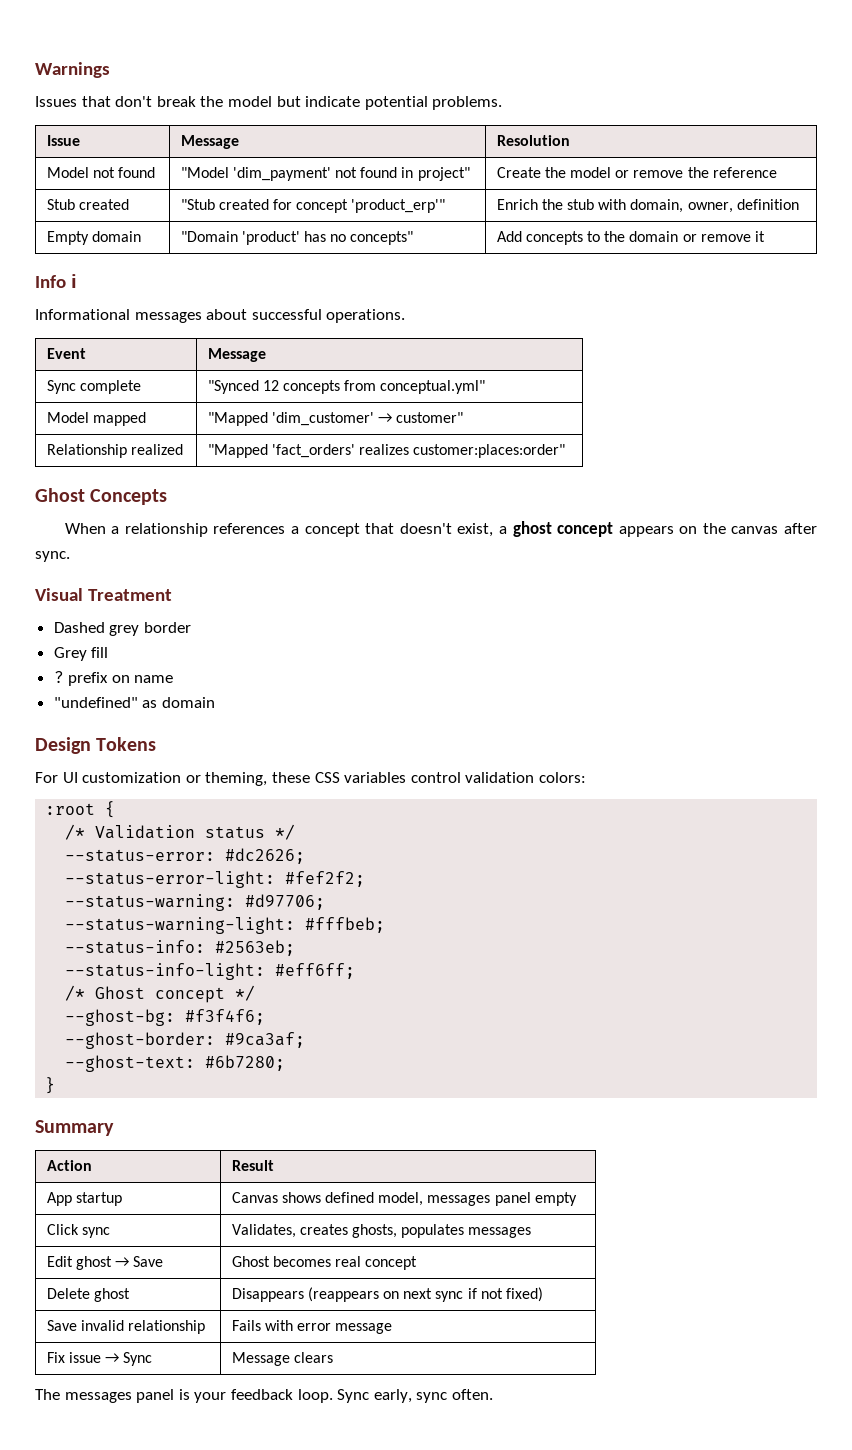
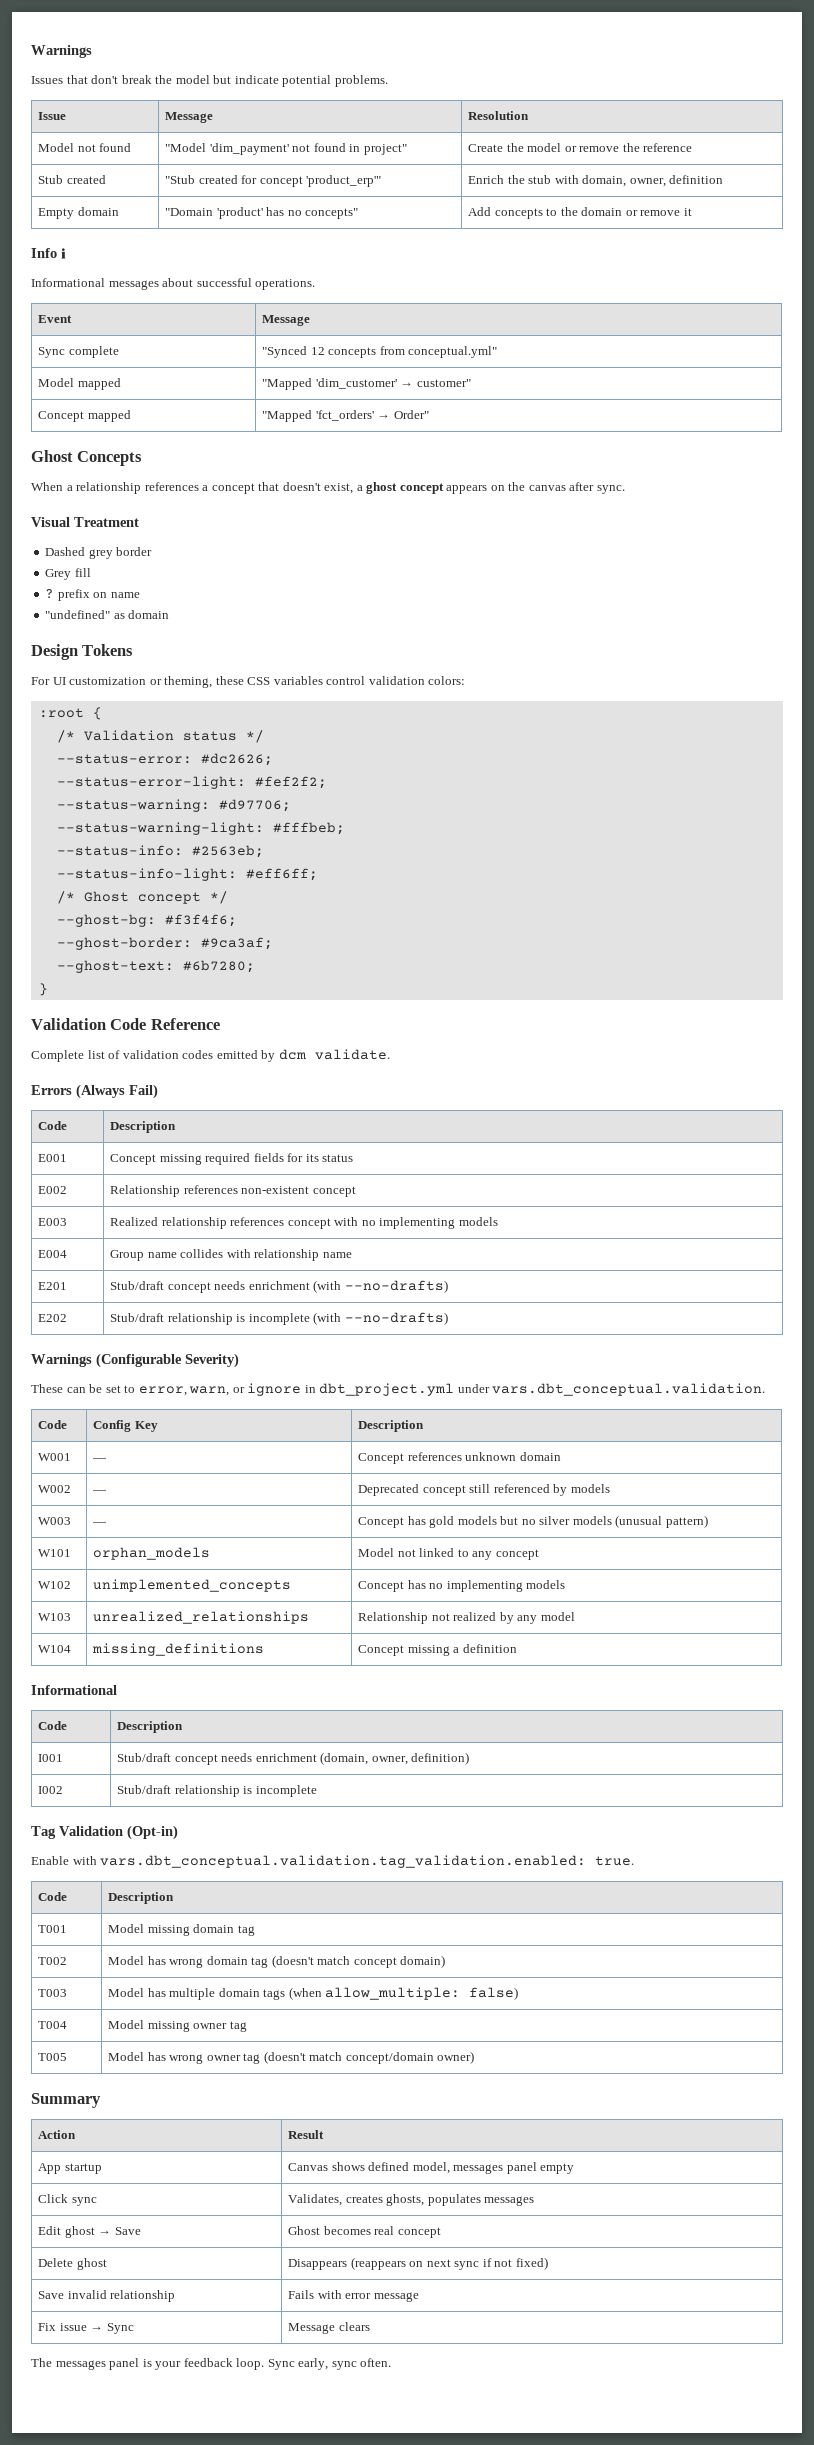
- Relationship realized | "Mapped 'fact_orders' realizes customer:places:order"
+ Concept mapped | "Mapped 'fct_orders' → Order"
+ Validation Code Reference
+ Complete list of validation codes emitted by dcm validate.
+ Errors (Always Fail)
+ Code | Description
+ E001 | Concept missing required fields for its status
+ E002 | Relationship references non-existent concept
+ E003 | Realized relationship references concept with no implementing models
+ E004 | Group name collides with relationship name
+ E201 | Stub/draft concept needs enrichment (with --no-drafts)
+ E202 | Stub/draft relationship is incomplete (with --no-drafts)
+ Warnings (Configurable Severity)
+ These can be set to error, warn, or ignore in dbt_project.yml under vars.dbt_conceptual.validation.
+ Code | Config Key | Description
+ W001 | — | Concept references unknown domain
+ W002 | — | Deprecated concept still referenced by models
+ W003 | — | Concept has gold models but no silver models (unusual pattern)
+ W101 | orphan_models | Model not linked to any concept
+ W102 | unimplemented_concepts | Concept has no implementing models
+ W103 | unrealized_relationships | Relationship not realized by any model
+ W104 | missing_definitions | Concept missing a definition
+ Informational
+ Code | Description
+ I001 | Stub/draft concept needs enrichment (domain, owner, definition)
+ I002 | Stub/draft relationship is incomplete
+ Tag Validation (Opt-in)
+ Enable with vars.dbt_conceptual.validation.tag_validation.enabled: true.
+ Code | Description
+ T001 | Model missing domain tag
+ T002 | Model has wrong domain tag (doesn't match concept domain)
+ T003 | Model has multiple domain tags (when allow_multiple: false)
+ T004 | Model missing owner tag
+ T005 | Model has wrong owner tag (doesn't match concept/domain owner)

